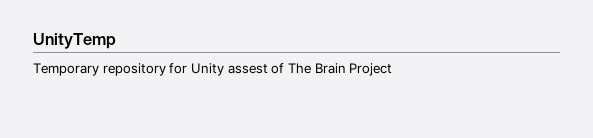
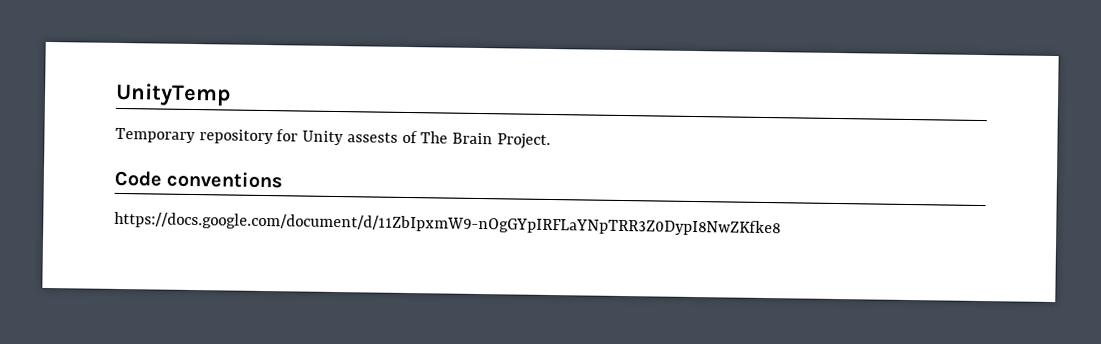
- Temporary repository for Unity assest of The Brain Project
+ Temporary repository for Unity assests of The Brain Project.
+ Code conventions
+ https://docs.google.com/document/d/11ZbIpxmW9-nOgGYpIRFLaYNpTRR3Z0DypI8NwZKfke8

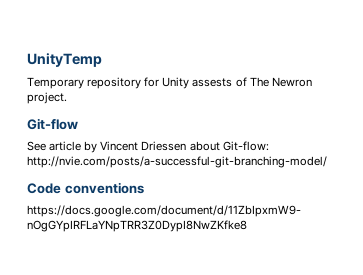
- Temporary repository for Unity assests of The Brain Project.
+ Temporary repository for Unity assests of The Newron project.
+ Git-flow
+ See article by Vincent Driessen about Git-flow: http://nvie.com/posts/a-successful-git-branching-model/

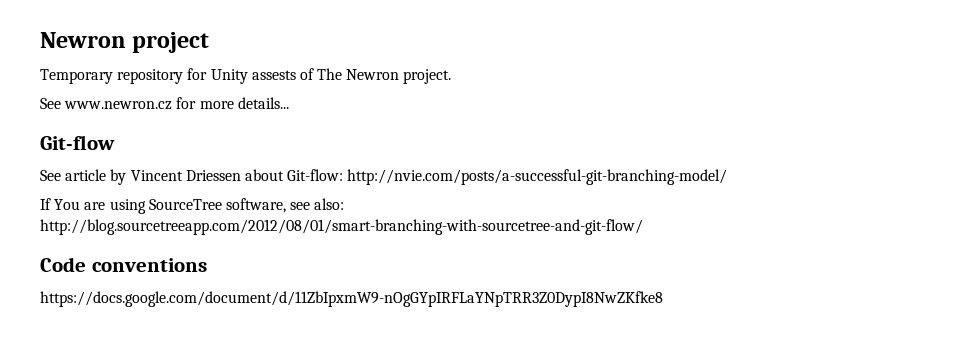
- UnityTemp
+ Newron project
+ See www.newron.cz for more details...
+ If You are using SourceTree software, see also: http://blog.sourcetreeapp.com/2012/08/01/smart-branching-with-sourcetree-and-git-flow/

